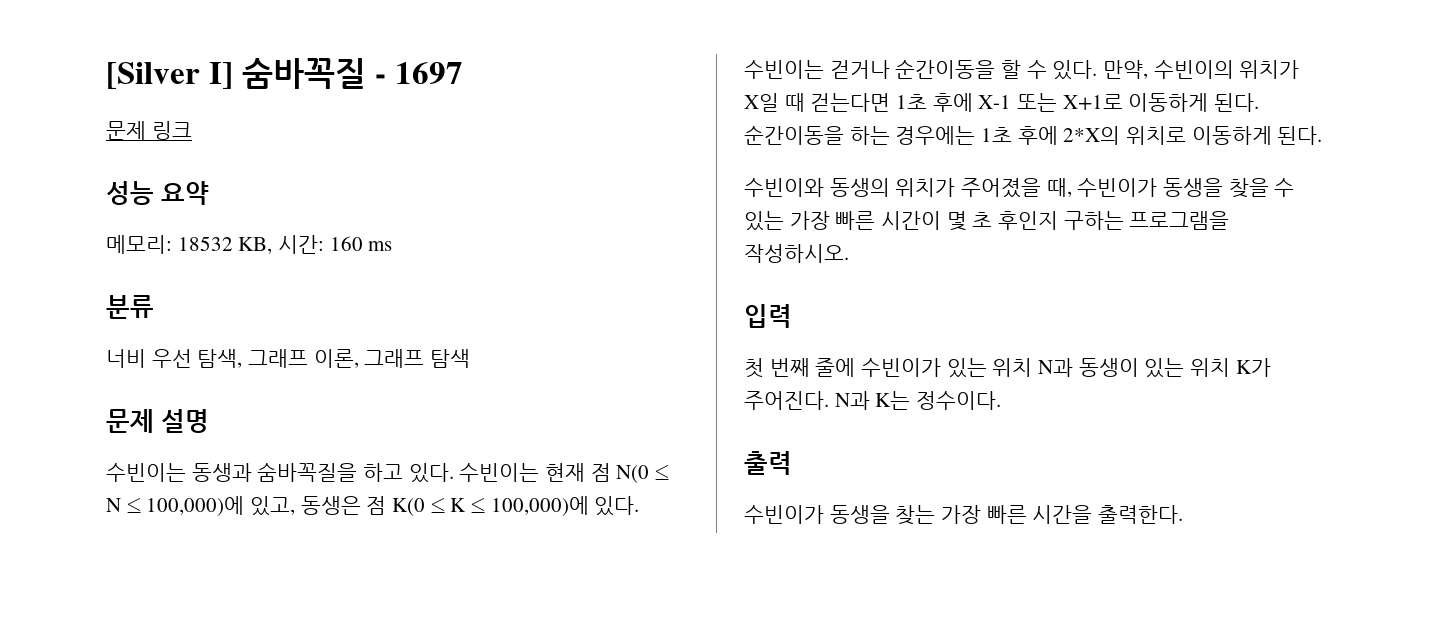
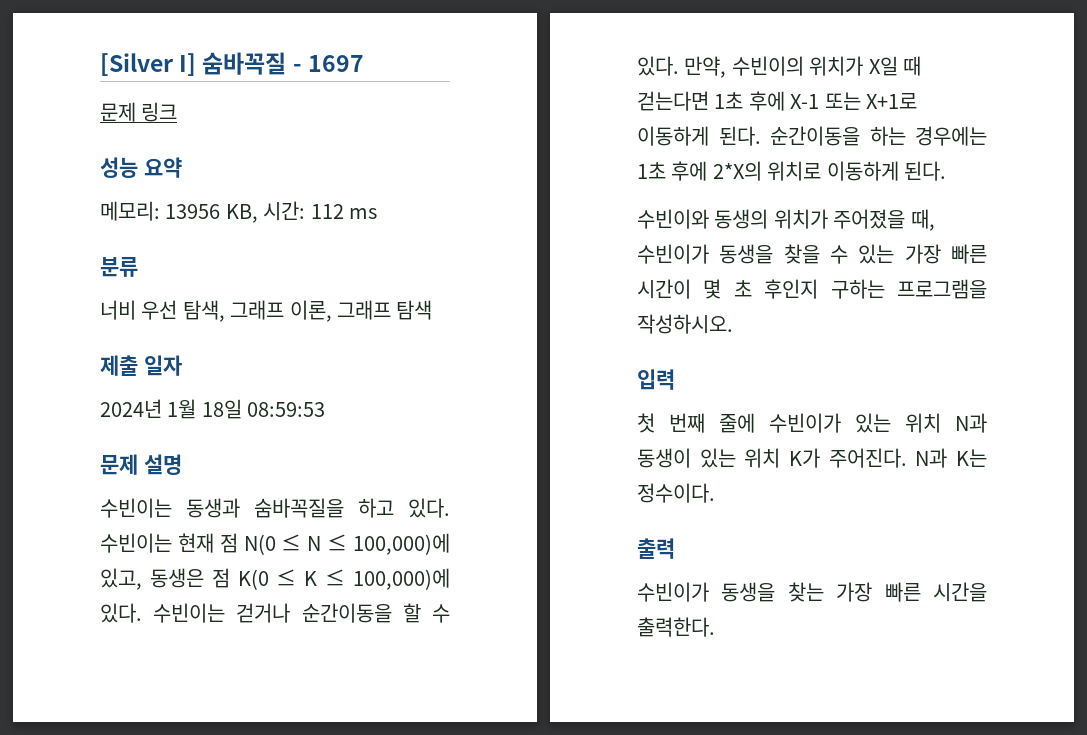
- 메모리: 18532 KB, 시간: 160 ms
+ 메모리: 13956 KB, 시간: 112 ms
+ 제출 일자
+ 2024년 1월 18일 08:59:53

